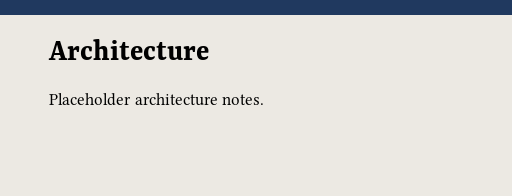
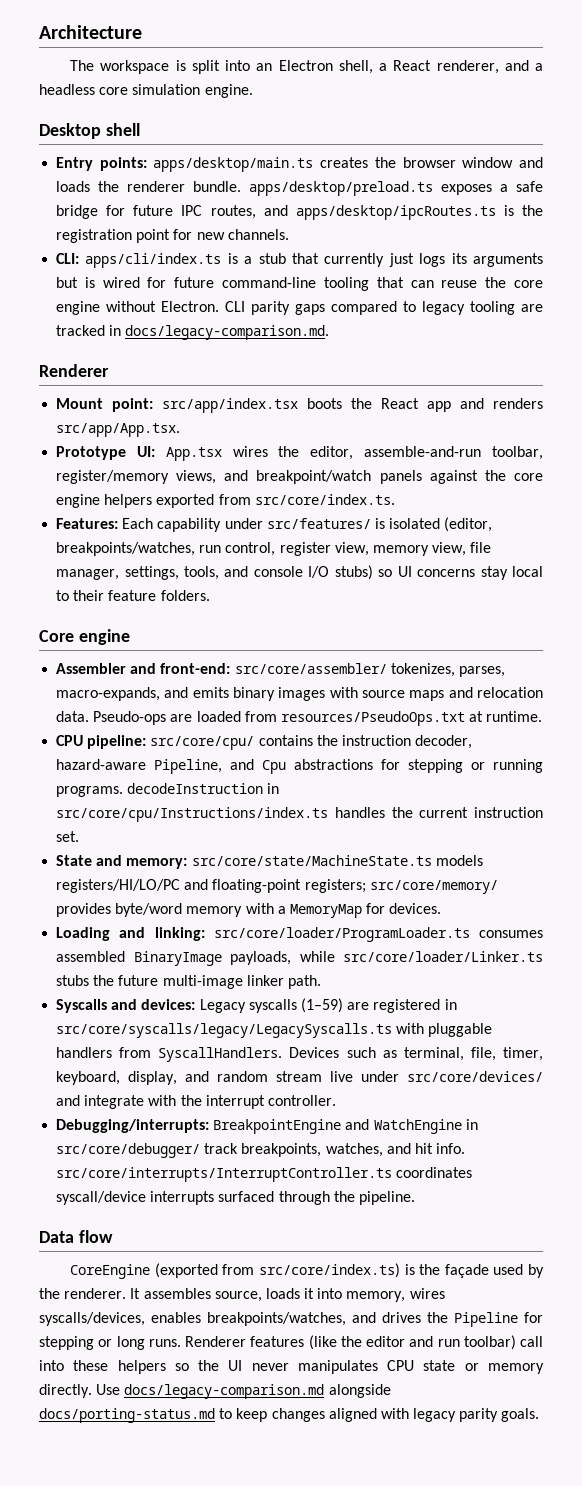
- Placeholder architecture notes.
+ The workspace is split into an Electron shell, a React renderer, and a headless core simulation engine.
+ Desktop shell
+ Entry points: apps/desktop/main.ts creates the browser window and loads the renderer bundle. apps/desktop/preload.ts exposes a safe bridge for future IPC routes, and apps/desktop/ipcRoutes.ts is the registration point for new channels.
+ CLI: apps/cli/index.ts is a stub that currently just logs its arguments but is wired for future command-line tooling that can reuse the core engine without Electron. CLI parity gaps compared to legacy tooling are tracked in docs/legacy-comparison.md.
+ Renderer
+ Mount point: src/app/index.tsx boots the React app and renders src/app/App.tsx.
+ Prototype UI: App.tsx wires the editor, assemble-and-run toolbar, register/memory views, and breakpoint/watch panels against the core engine helpers exported from src/core/index.ts.
+ Features: Each capability under src/features/ is isolated (editor, breakpoints/watches, run control, register view, memory view, file manager, settings, tools, and console I/O stubs) so UI concerns stay local to their feature folders.
+ Core engine
+ Assembler and front-end: src/core/assembler/ tokenizes, parses, macro-expands, and emits binary images with source maps and relocation data. Pseudo-ops are loaded from resources/PseudoOps.txt at runtime.
+ CPU pipeline: src/core/cpu/ contains the instruction decoder, hazard-aware Pipeline, and Cpu abstractions for stepping or running programs. decodeInstruction in src/core/cpu/Instructions/index.ts handles the current instruction set.
+ State and memory: src/core/state/MachineState.ts models registers/HI/LO/PC and floating-point registers; src/core/memory/ provides byte/word memory with a MemoryMap for devices.
+ Loading and linking: src/core/loader/ProgramLoader.ts consumes assembled BinaryImage payloads, while src/core/loader/Linker.ts stubs the future multi-image linker path.
+ Syscalls and devices: Legacy syscalls (1–59) are registered in src/core/syscalls/legacy/LegacySyscalls.ts with pluggable handlers from SyscallHandlers. Devices such as terminal, file, timer, keyboard, display, and random stream live under src/core/devices/ and integrate with the interrupt controller.
+ Debugging/interrupts: BreakpointEngine and WatchEngine in src/core/debugger/ track breakpoints, watches, and hit info. src/core/interrupts/InterruptController.ts coordinates syscall/device interrupts surfaced through the pipeline.
+ Data flow
+ CoreEngine (exported from src/core/index.ts) is the façade used by the renderer. It assembles source, loads it into memory, wires syscalls/devices, enables breakpoints/watches, and drives the Pipeline for stepping or long runs. Renderer features (like the editor and run toolbar) call into these helpers so the UI never manipulates CPU state or memory directly. Use docs/legacy-comparison.md alongside docs/porting-status.md to keep changes aligned with legacy parity goals.

